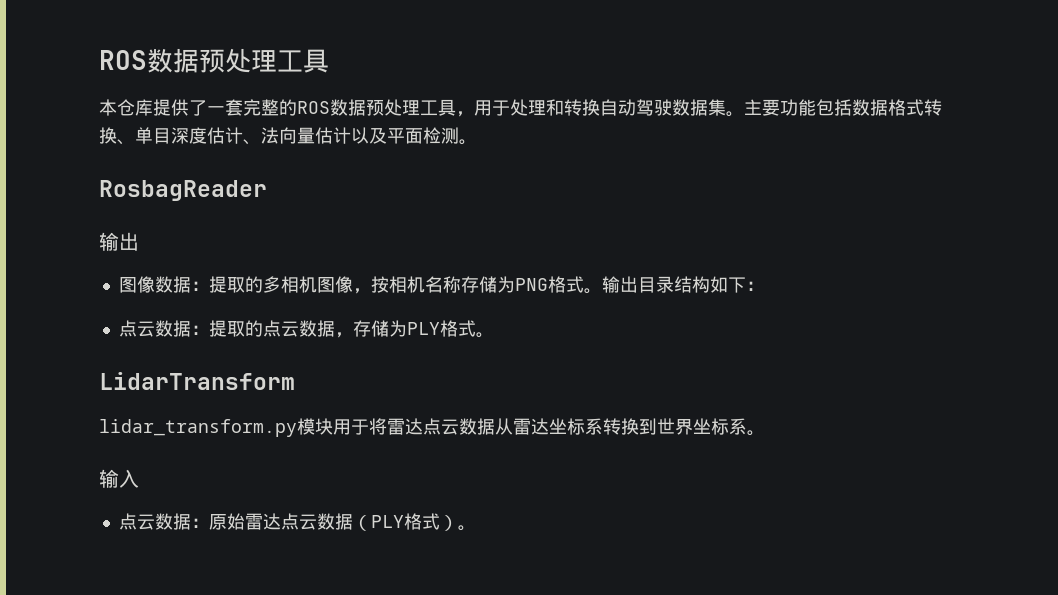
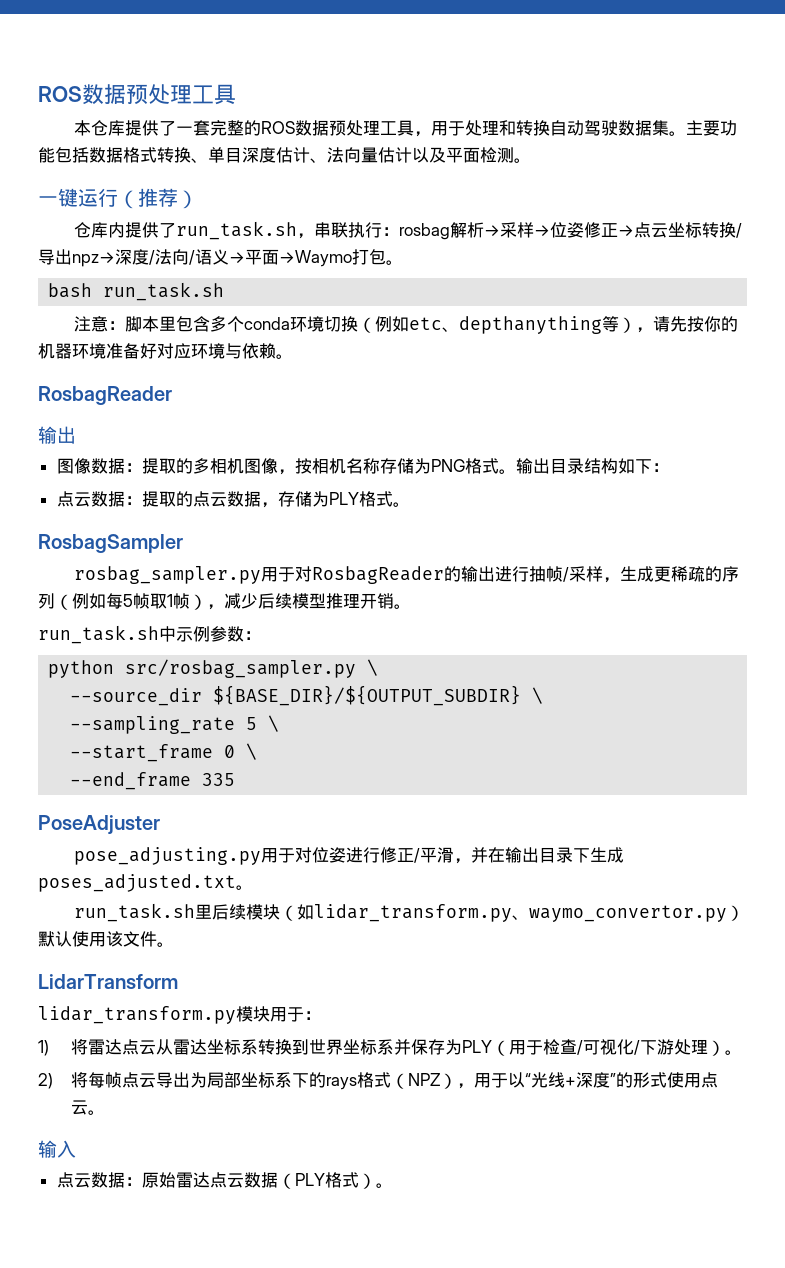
+ 一键运行（推荐）
+ 仓库内提供了run_task.sh，串联执行：rosbag解析→采样→位姿修正→点云坐标转换/导出npz→深度/法向/语义→平面→Waymo打包。
+ bash run_task.sh
+ 注意：脚本里包含多个conda环境切换（例如etc、depthanything等），请先按你的机器环境准备好对应环境与依赖。
+ RosbagSampler
+ rosbag_sampler.py用于对RosbagReader的输出进行抽帧/采样，生成更稀疏的序列（例如每5帧取1帧），减少后续模型推理开销。
+ run_task.sh中示例参数：
+ python src/rosbag_sampler.py \
+ --source_dir ${BASE_DIR}/${OUTPUT_SUBDIR} \
+ --sampling_rate 5 \
+ --start_frame 0 \
+ --end_frame 335
+ PoseAdjuster
+ pose_adjusting.py用于对位姿进行修正/平滑，并在输出目录下生成poses_adjusted.txt。
+ run_task.sh里后续模块（如lidar_transform.py、waymo_convertor.py）默认使用该文件。
- lidar_transform.py模块用于将雷达点云数据从雷达坐标系转换到世界坐标系。
+ lidar_transform.py模块用于：
+ 1)将雷达点云从雷达坐标系转换到世界坐标系并保存为PLY（用于检查/可视化/下游处理）。
+ 2)将每帧点云导出为局部坐标系下的rays格式（NPZ），用于以“光线+深度”的形式使用点云。

